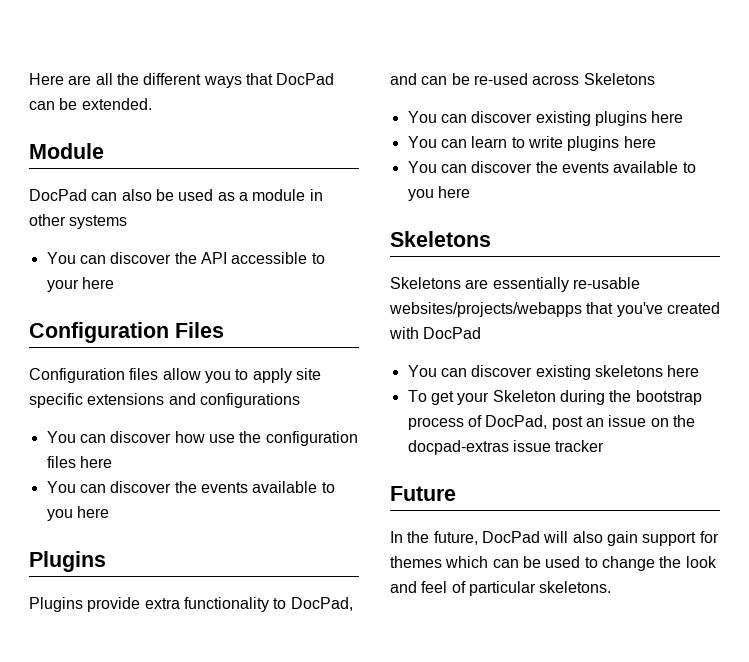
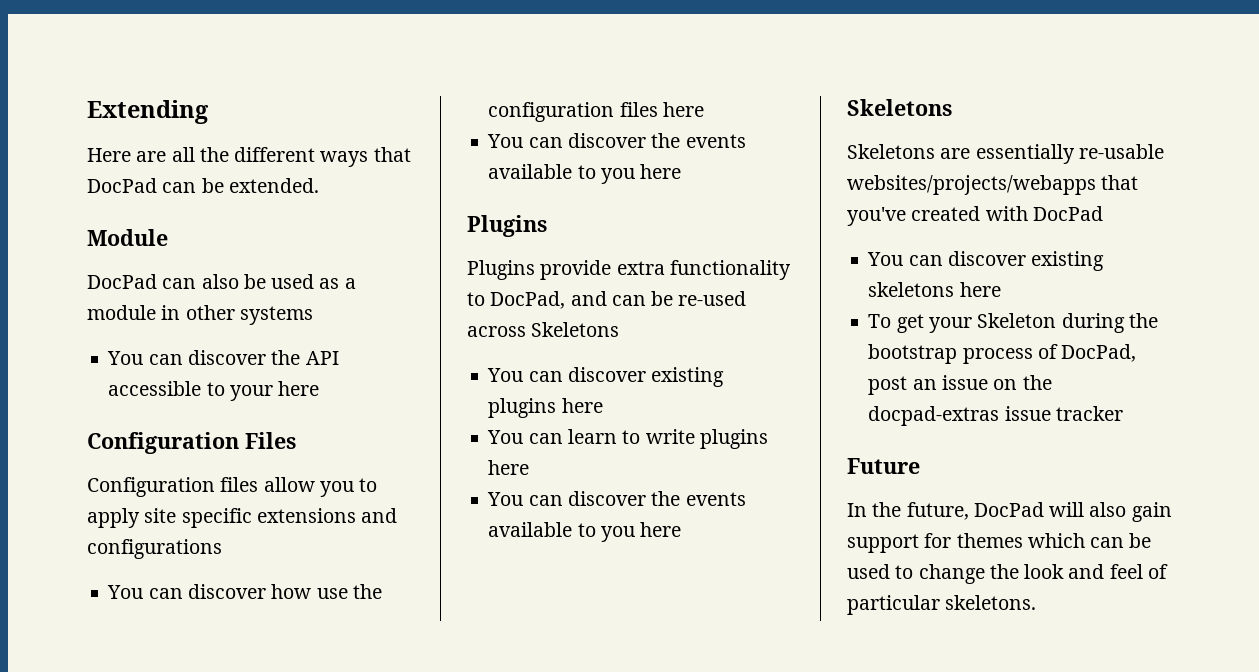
+ Extending

